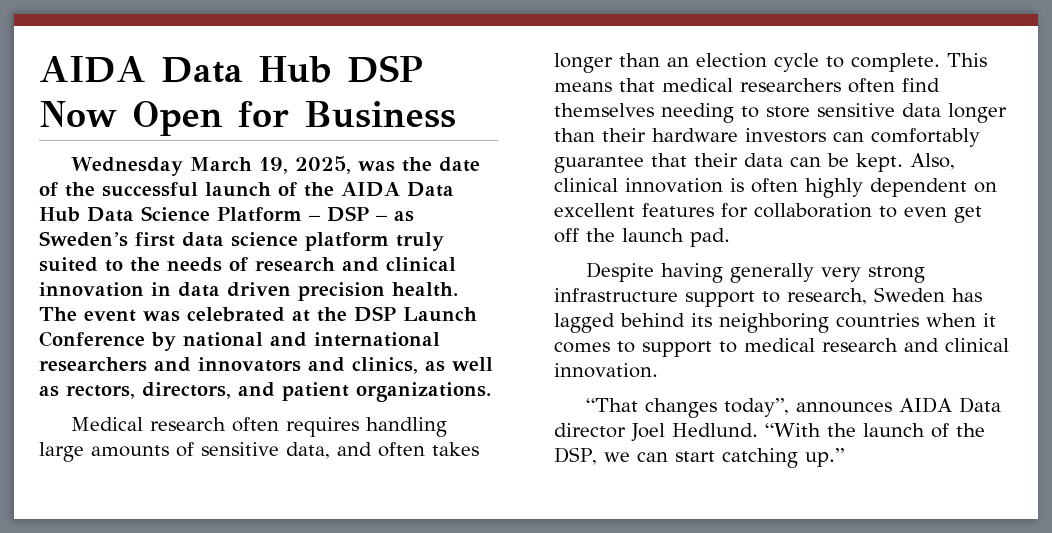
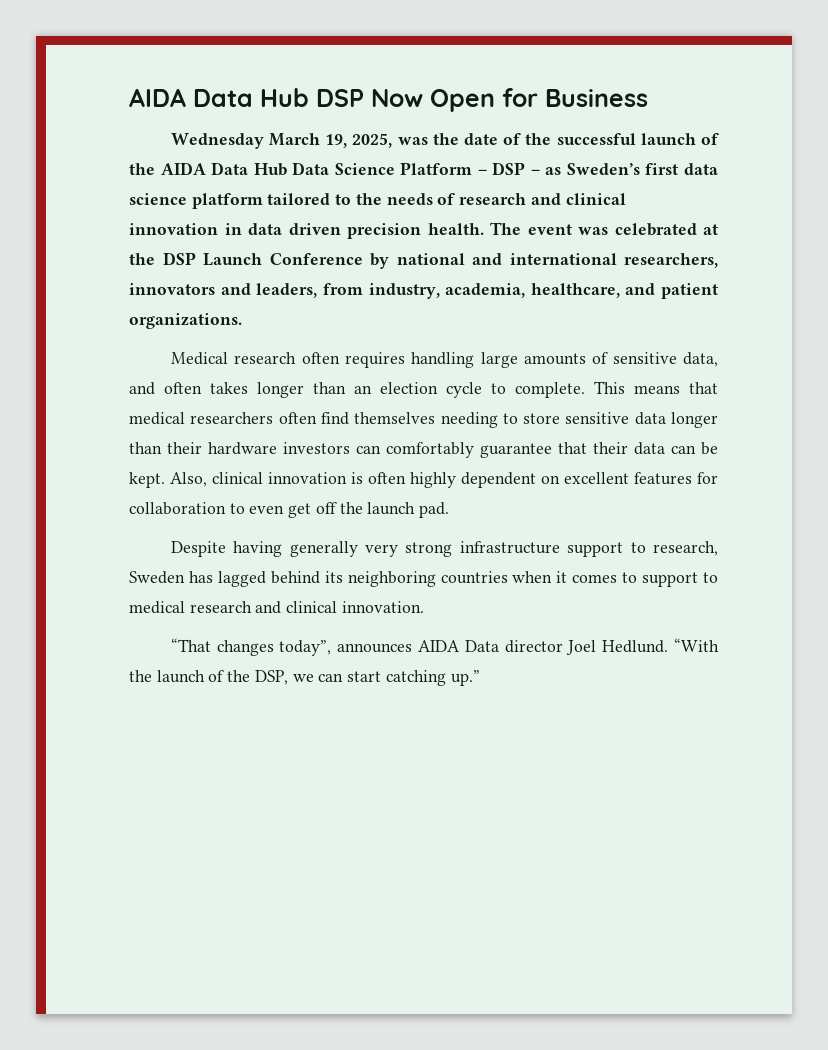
- Wednesday March 19, 2025, was the date of the successful launch of the AIDA Data Hub Data Science Platform – DSP – as Sweden’s first data science platform truly suited to the needs of research and clinical innovation in data driven precision health.
+ Wednesday March 19, 2025, was the date of the successful launch of the AIDA Data Hub Data Science Platform – DSP – as Sweden’s first data science platform tailored to the needs of research and clinical innovation in data driven precision health.
- The event was celebrated at the DSP Launch Conference by national and international researchers and innovators and clinics, as well as rectors, directors, and patient organizations.
+ The event was celebrated at the DSP Launch Conference by national and international researchers, innovators and leaders, from industry, academia, healthcare, and patient organizations.

